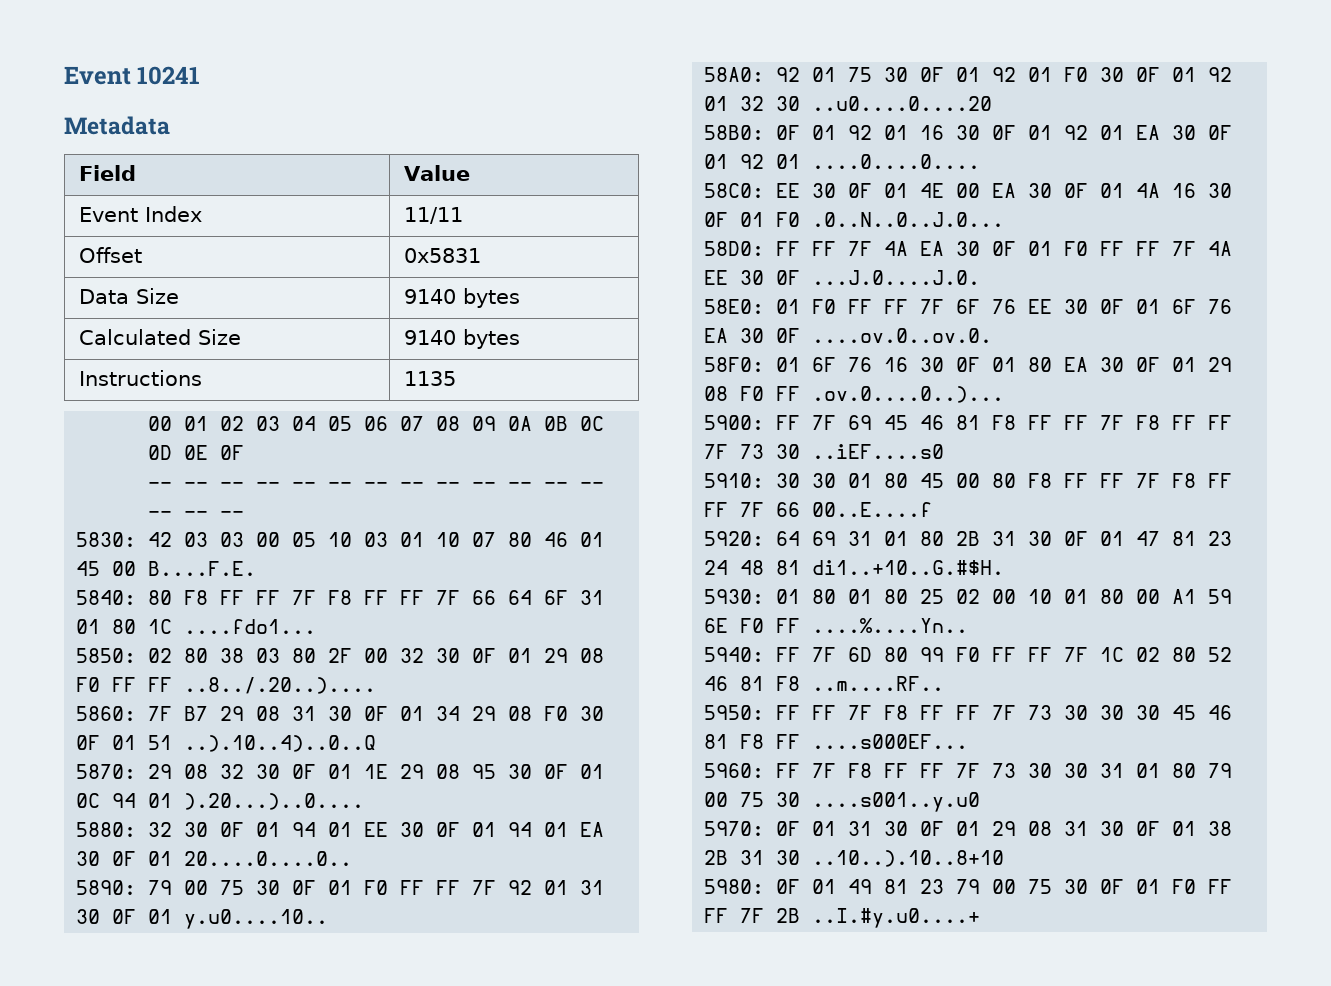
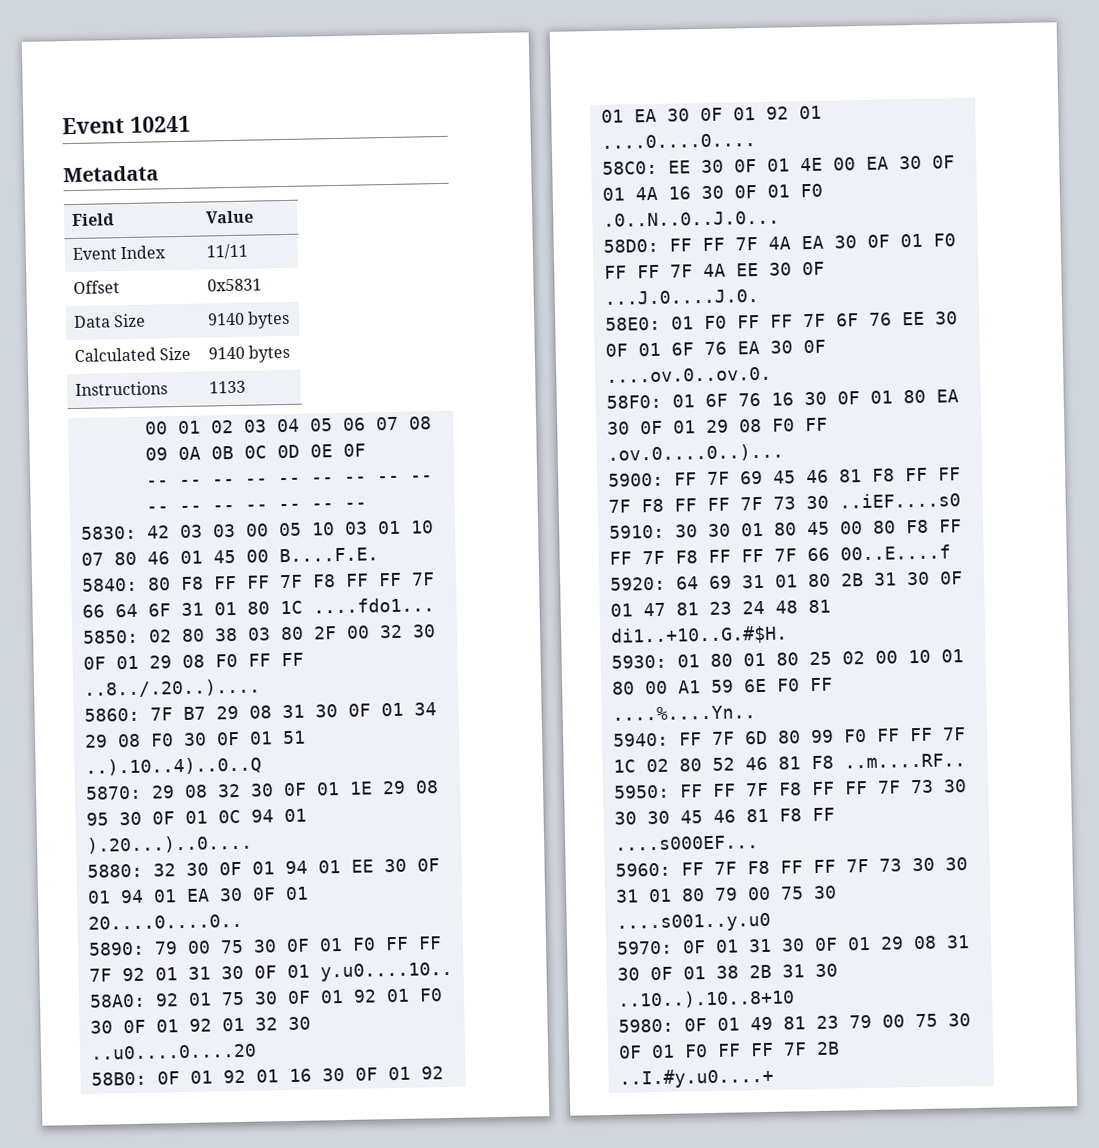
- Instructions | 1135
+ Instructions | 1133

